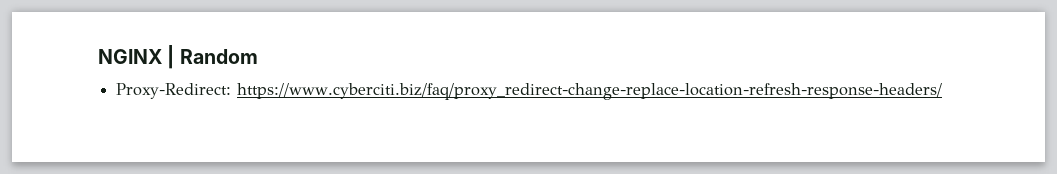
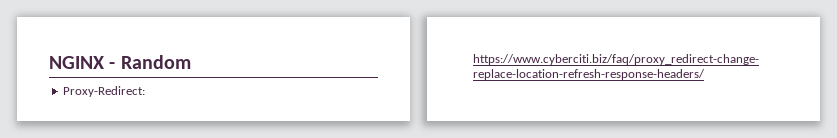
- NGINX | Random
+ NGINX - Random

